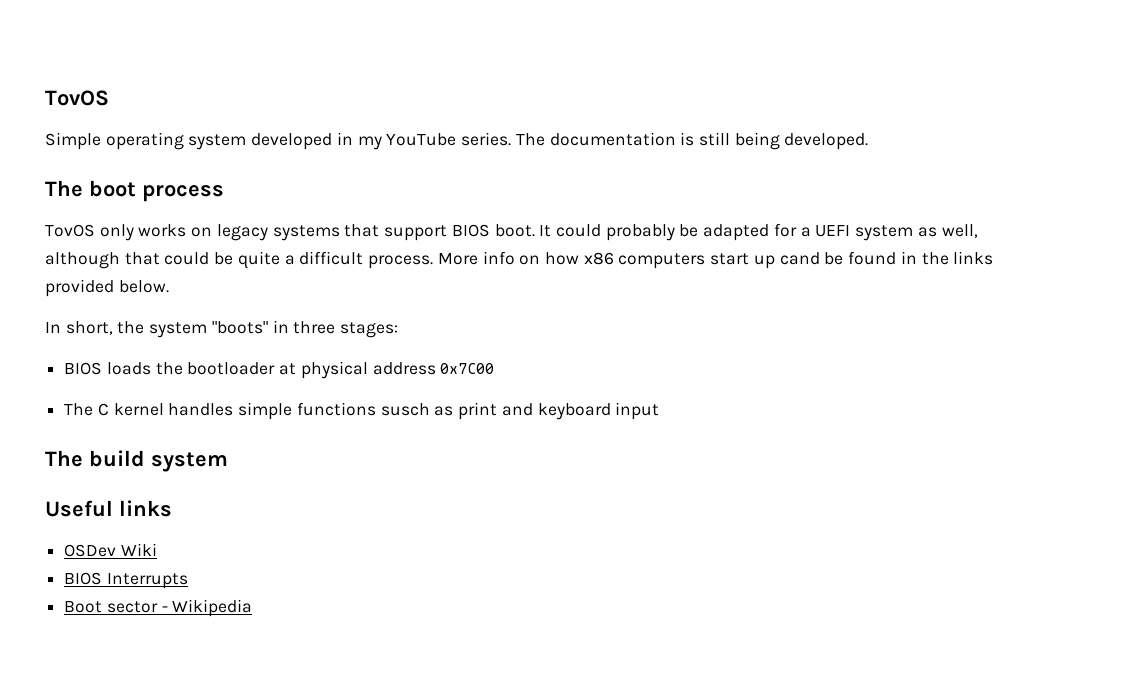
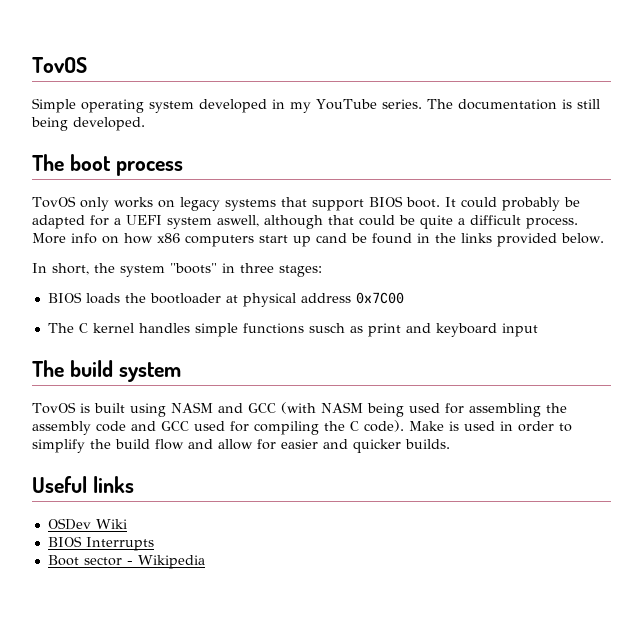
- It could probably be adapted for a UEFI system as well, although that could be quite a difficult process.
+ It could probably be adapted for a UEFI system aswell, although that could be quite a difficult process.
+ TovOS is built using NASM and GCC (with NASM being used for assembling the assembly code and GCC used for compiling the C code). Make is used in order to simplify the build flow and allow for easier and quicker builds.

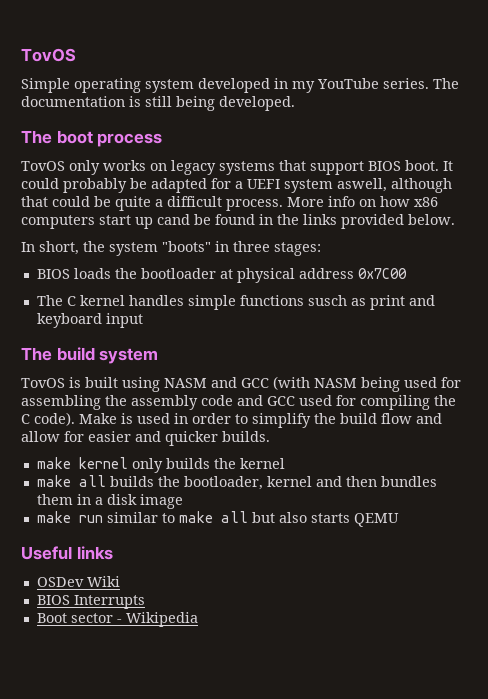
+ make kernel only builds the kernel
+ make all builds the bootloader, kernel and then bundles them in a disk image
+ make run similar to make all but also starts QEMU

